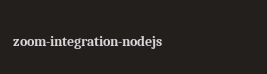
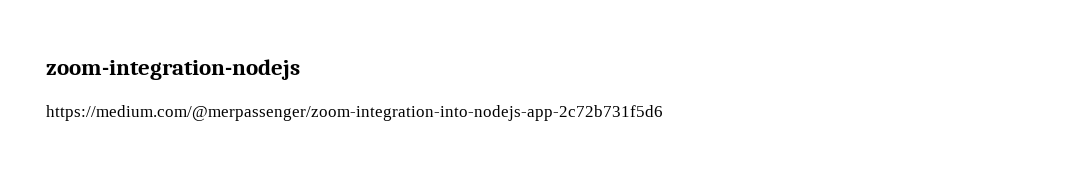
+ https://medium.com/@merpassenger/zoom-integration-into-nodejs-app-2c72b731f5d6

